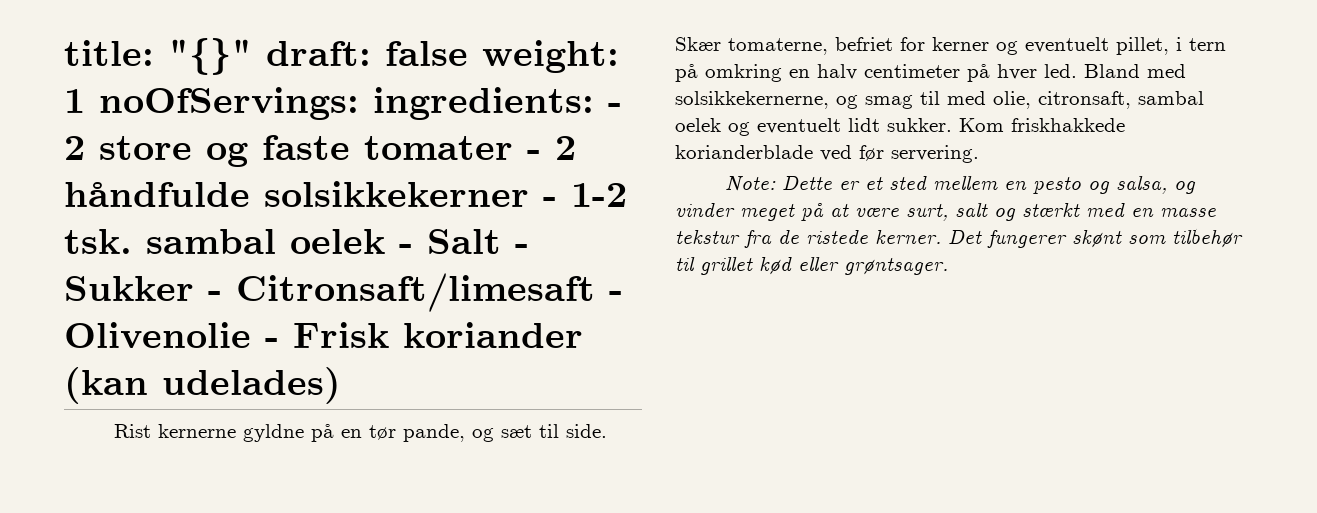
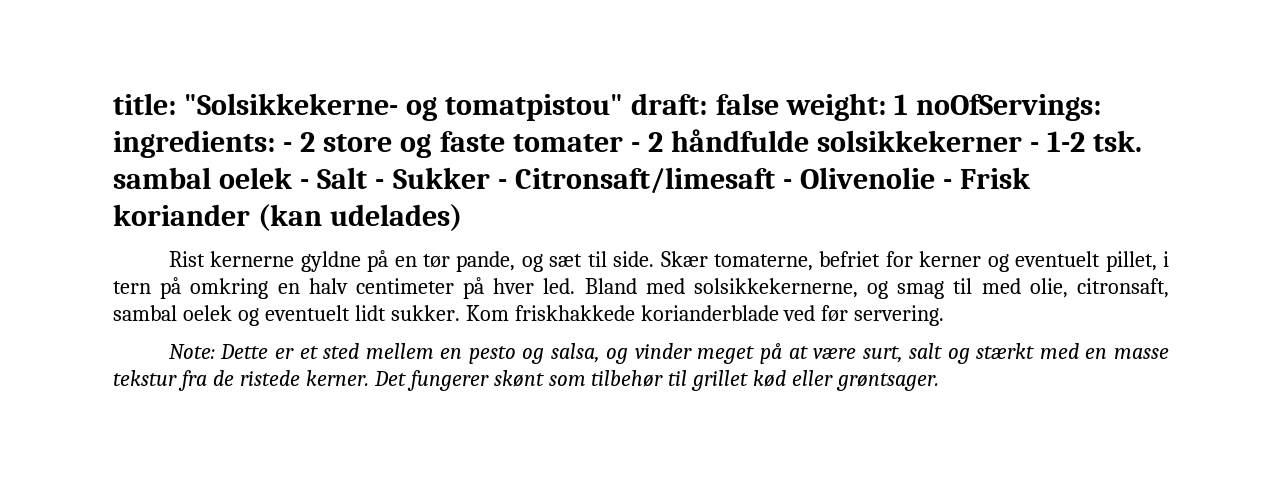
- title: "{}" draft: false weight: 1 noOfServings: ingredients: - 2 store og faste tomater - 2 håndfulde solsikkekerner - 1-2 tsk. sambal oelek - Salt - Sukker - Citronsaft/limesaft - Olivenolie - Frisk koriander (kan udelades)
+ title: "Solsikkekerne- og tomatpistou" draft: false weight: 1 noOfServings: ingredients: - 2 store og faste tomater - 2 håndfulde solsikkekerner - 1-2 tsk. sambal oelek - Salt - Sukker - Citronsaft/limesaft - Olivenolie - Frisk koriander (kan udelades)

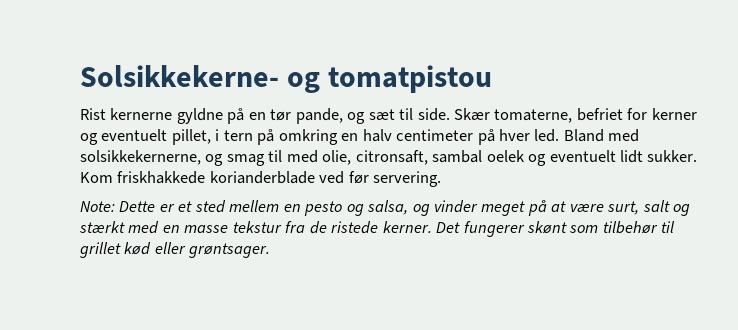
- title: "Solsikkekerne- og tomatpistou" draft: false weight: 1 noOfServings: ingredients: - 2 store og faste tomater - 2 håndfulde solsikkekerner - 1-2 tsk. sambal oelek - Salt - Sukker - Citronsaft/limesaft - Olivenolie - Frisk koriander (kan udelades)
+ Solsikkekerne- og tomatpistou

